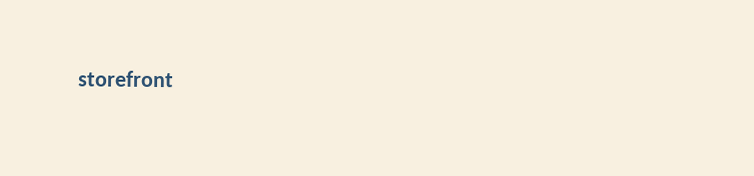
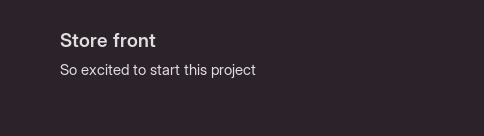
- storefront
+ Store front
+ So excited to start this project

